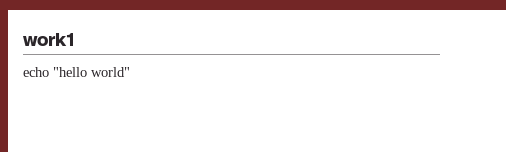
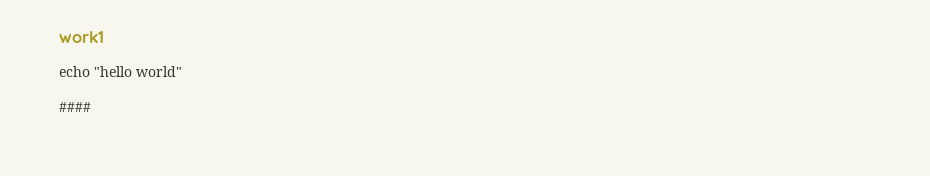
+ ####

